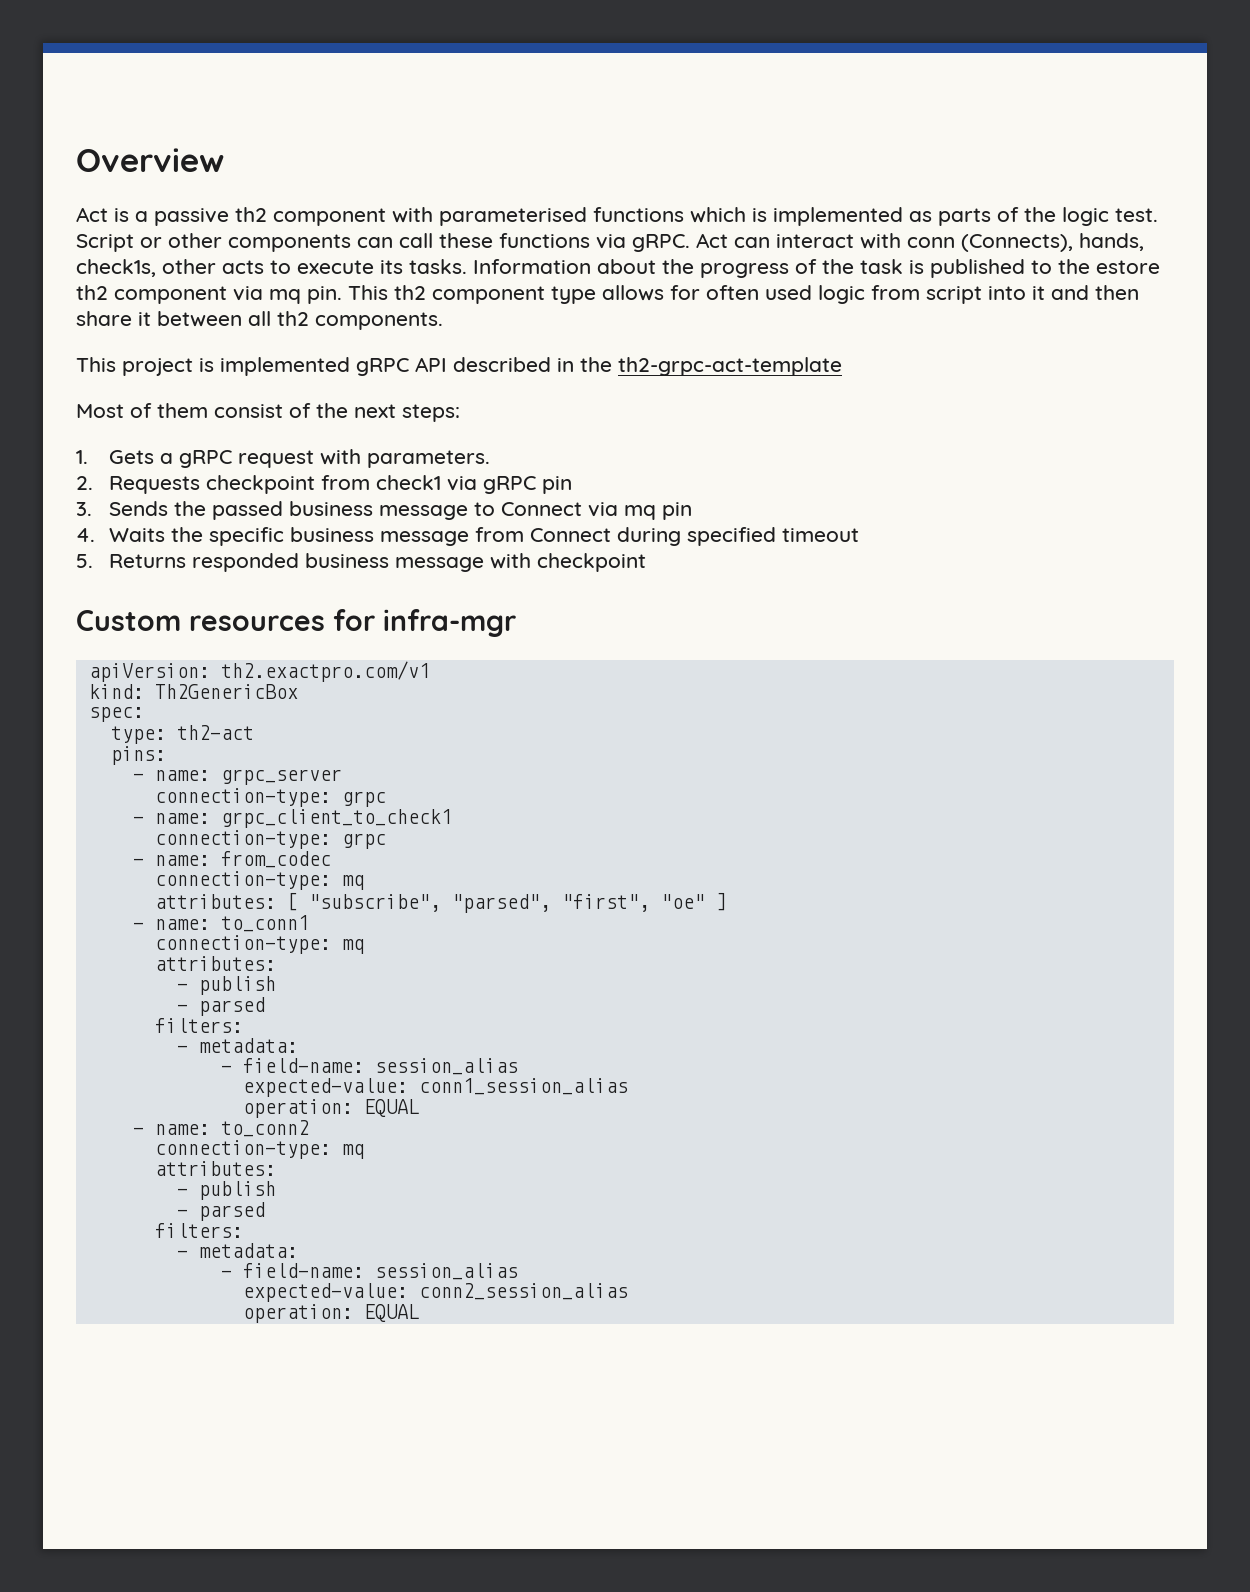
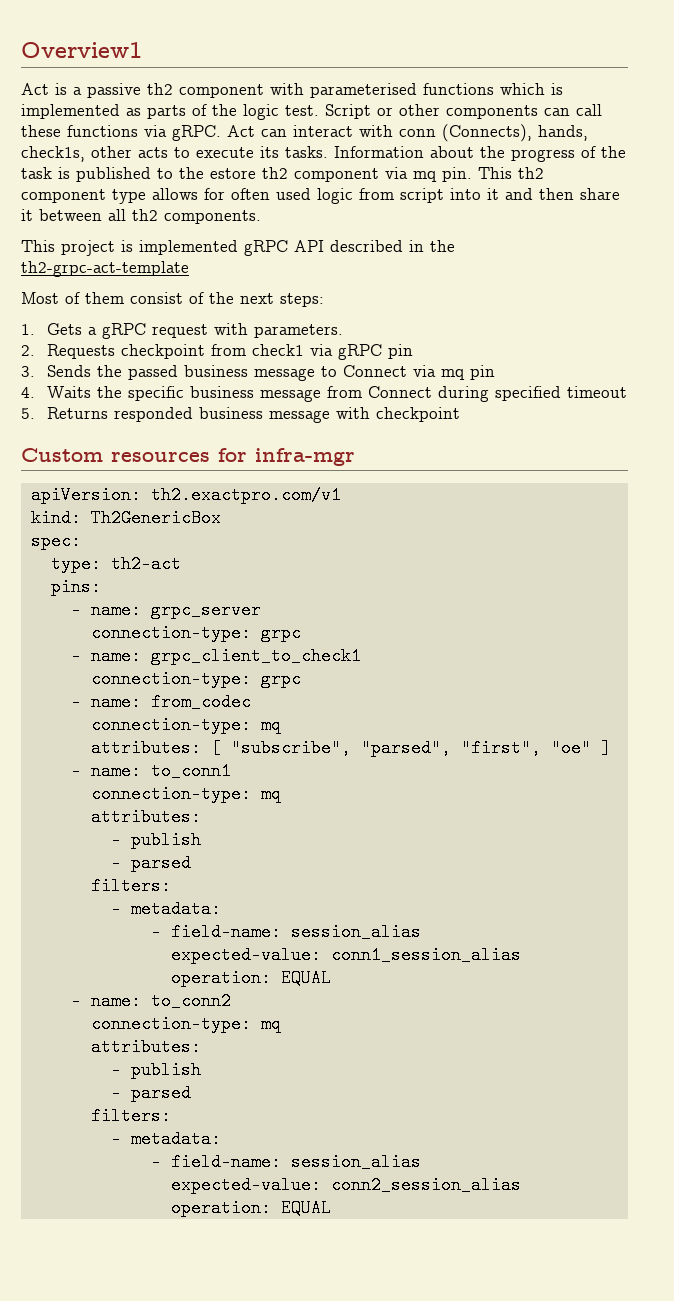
- Overview
+ Overview1

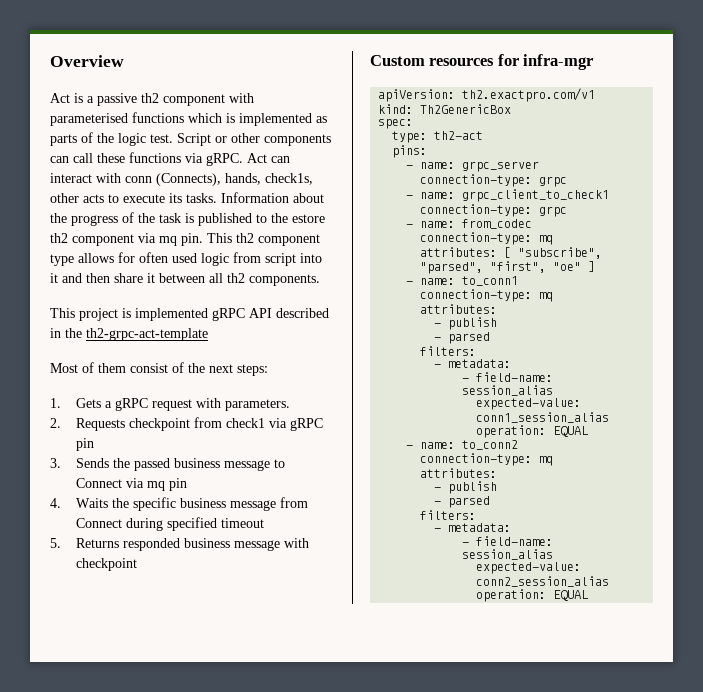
- Overview1
+ Overview

